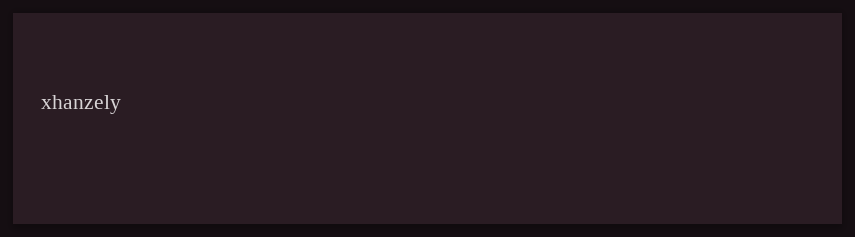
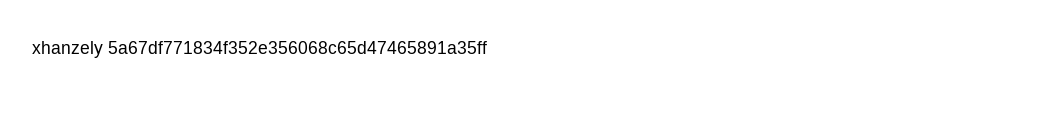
- xhanzely
+ xhanzely 5a67df771834f352e356068c65d47465891a35ff

